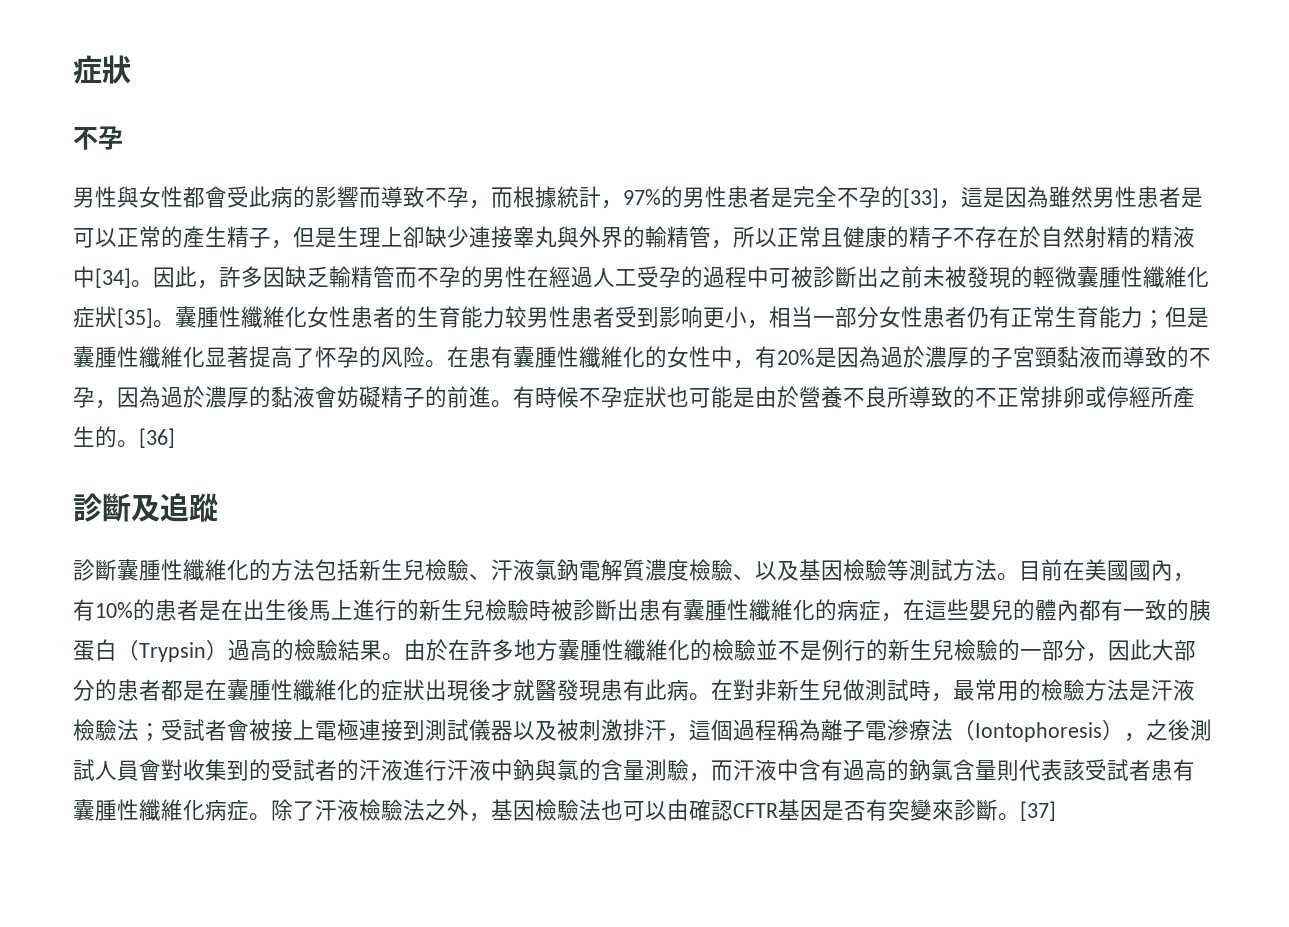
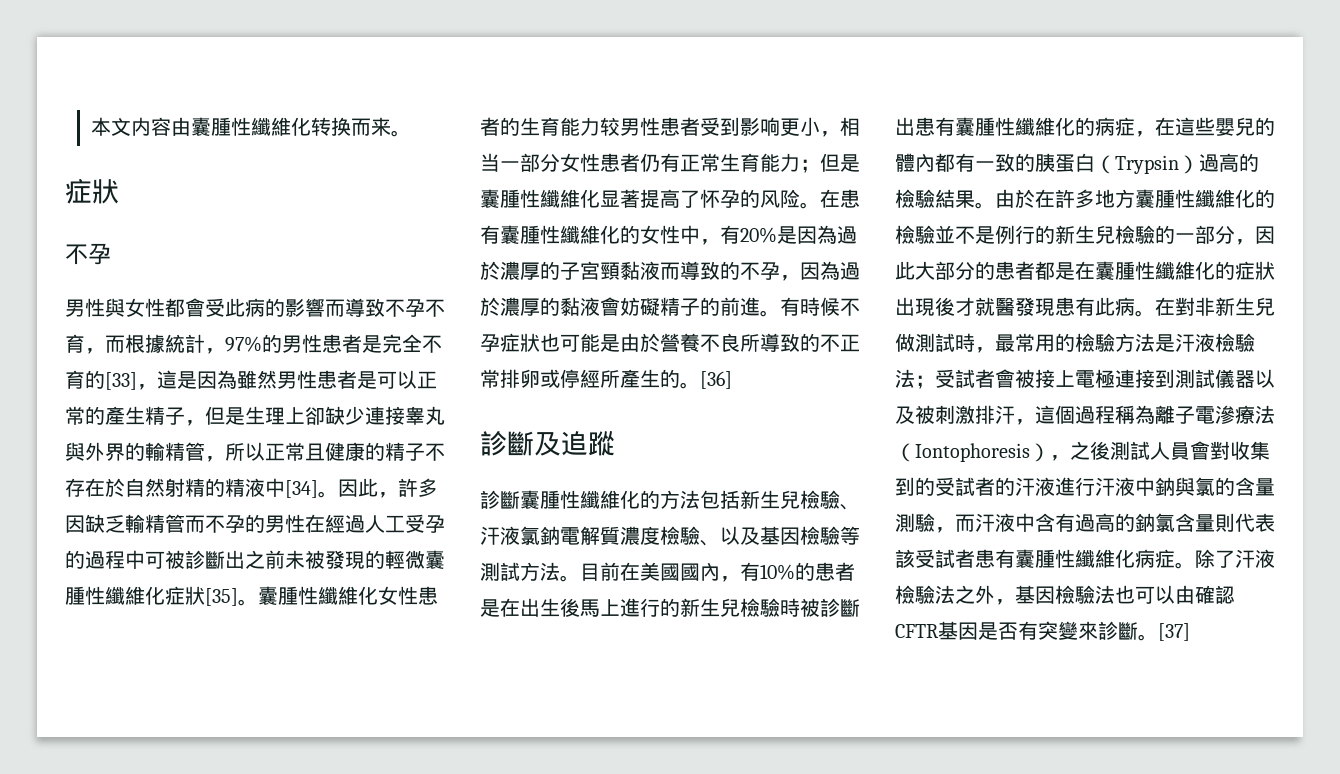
+ 本文内容由囊腫性纖維化转换而来。
- 男性與女性都會受此病的影響而導致不孕，而根據統計，97%的男性患者是完全不孕的[33]，這是因為雖然男性患者是可以正常的產生精子，但是生理上卻缺少連接睾丸與外界的輸精管，所以正常且健康的精子不存在於自然射精的精液中[34]。
+ 男性與女性都會受此病的影響而導致不孕不育，而根據統計，97%的男性患者是完全不育的[33]，這是因為雖然男性患者是可以正常的產生精子，但是生理上卻缺少連接睾丸與外界的輸精管，所以正常且健康的精子不存在於自然射精的精液中[34]。

